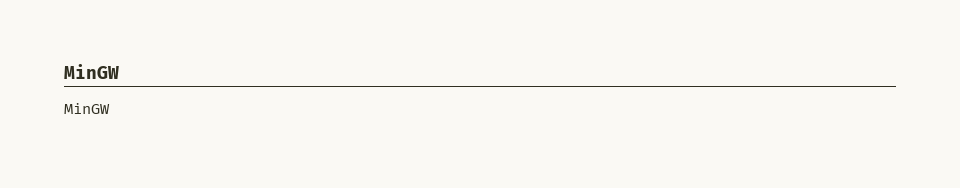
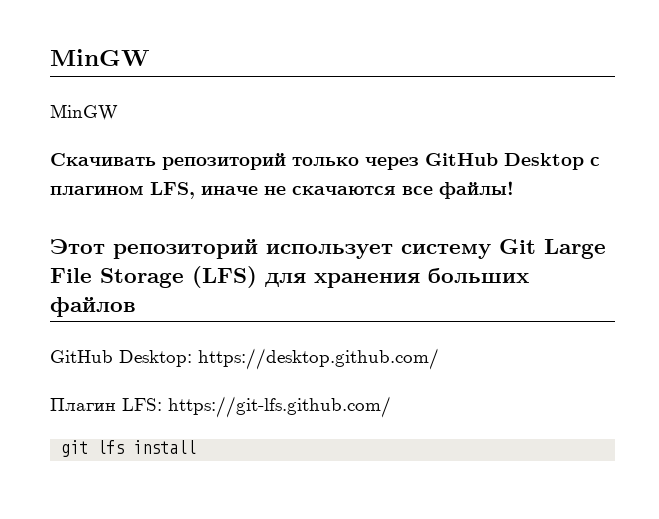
+ Скачивать репозиторий только через GitHub Desktop с плагином LFS, иначе не скачаются все файлы!
+ Этот репозиторий использует систему Git Large File Storage (LFS) для хранения больших файлов
+ GitHub Desktop: https://desktop.github.com/
+ Плагин LFS: https://git-lfs.github.com/
+ git lfs install

